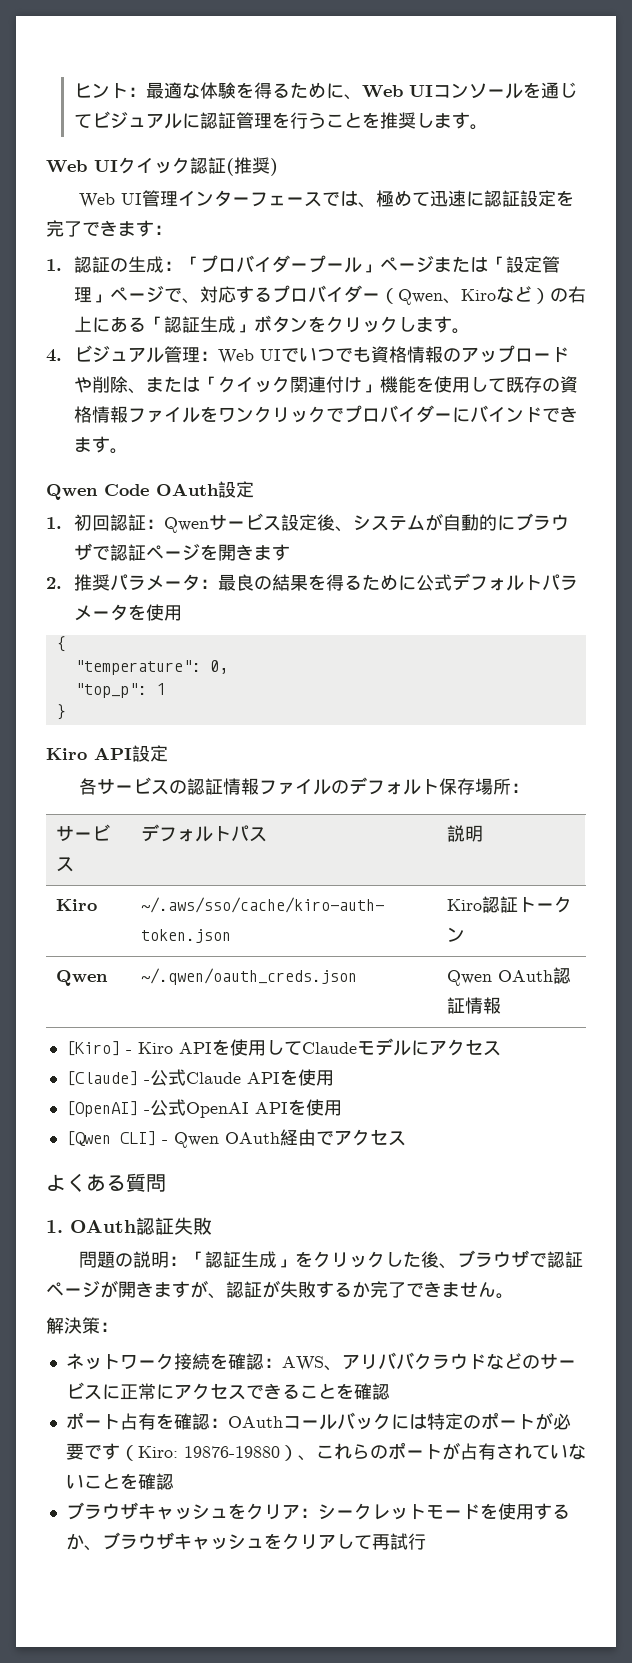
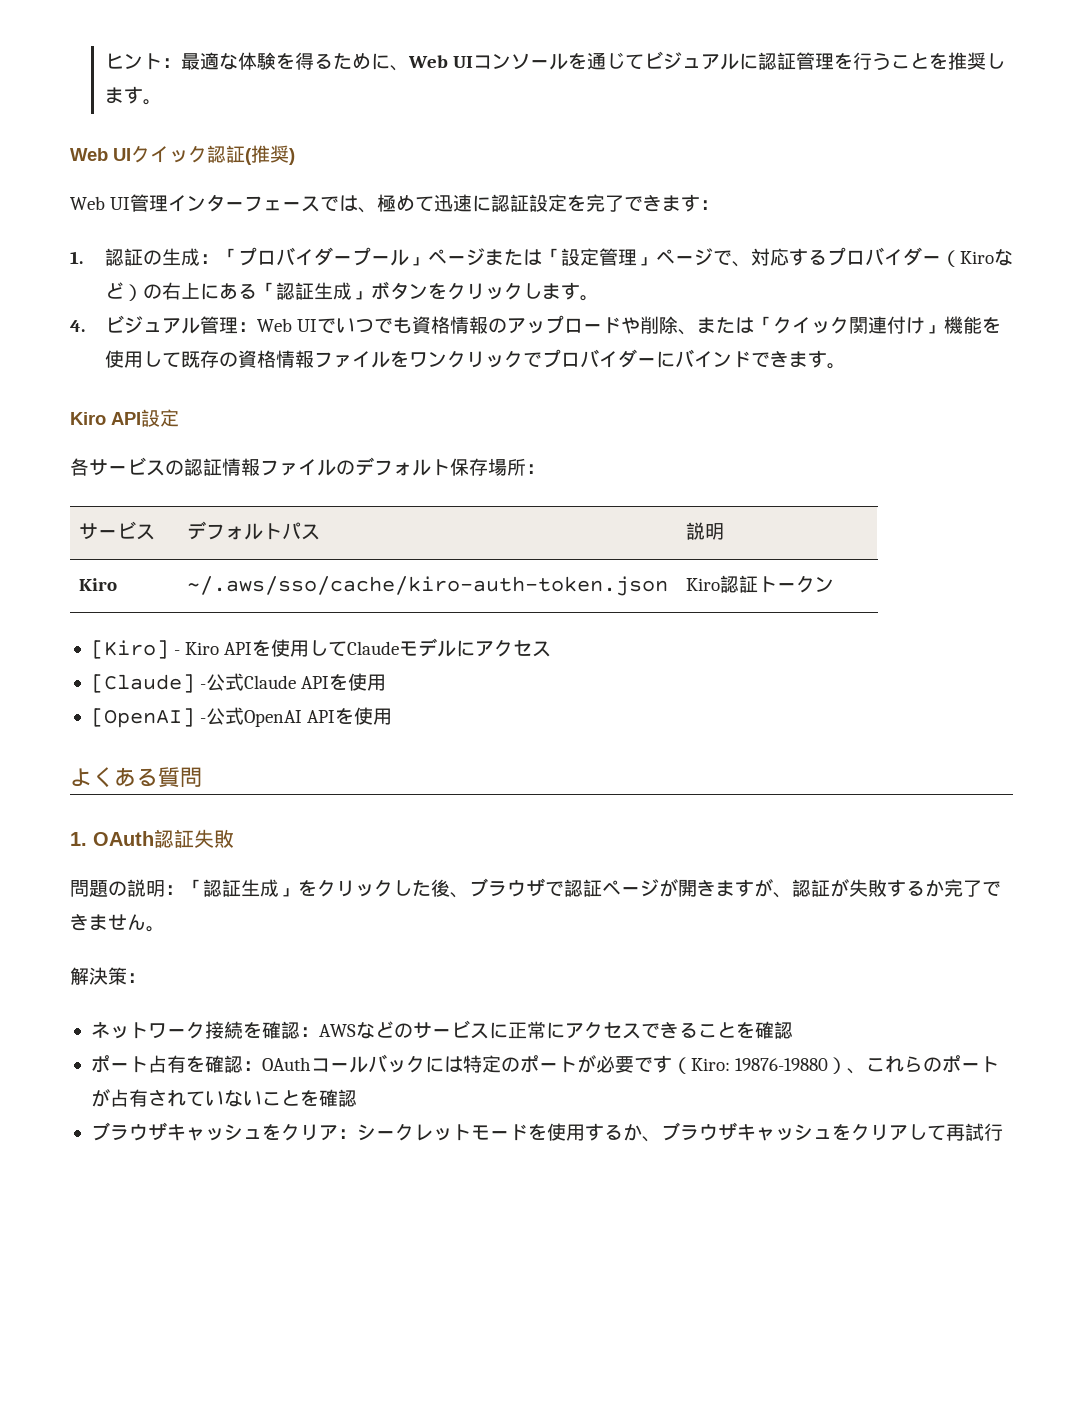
- 1.認証の生成：「プロバイダープール」ページまたは「設定管理」ページで、対応するプロバイダー（Qwen、Kiroなど）の右上にある「認証生成」ボタンをクリックします。
+ 1.認証の生成：「プロバイダープール」ページまたは「設定管理」ページで、対応するプロバイダー（Kiroなど）の右上にある「認証生成」ボタンをクリックします。
- Qwen Code OAuth設定
- 1.初回認証：Qwenサービス設定後、システムが自動的にブラウザで認証ページを開きます
- 2.推奨パラメータ：最良の結果を得るために公式デフォルトパラメータを使用
- {
- "temperature": 0,
- "top_p": 1
- }
- Qwen | ~/.qwen/oauth_creds.json | Qwen OAuth認証情報
- [Qwen CLI] - Qwen OAuth経由でアクセス
- ネットワーク接続を確認：AWS、アリババクラウドなどのサービスに正常にアクセスできることを確認
+ ネットワーク接続を確認：AWSなどのサービスに正常にアクセスできることを確認

